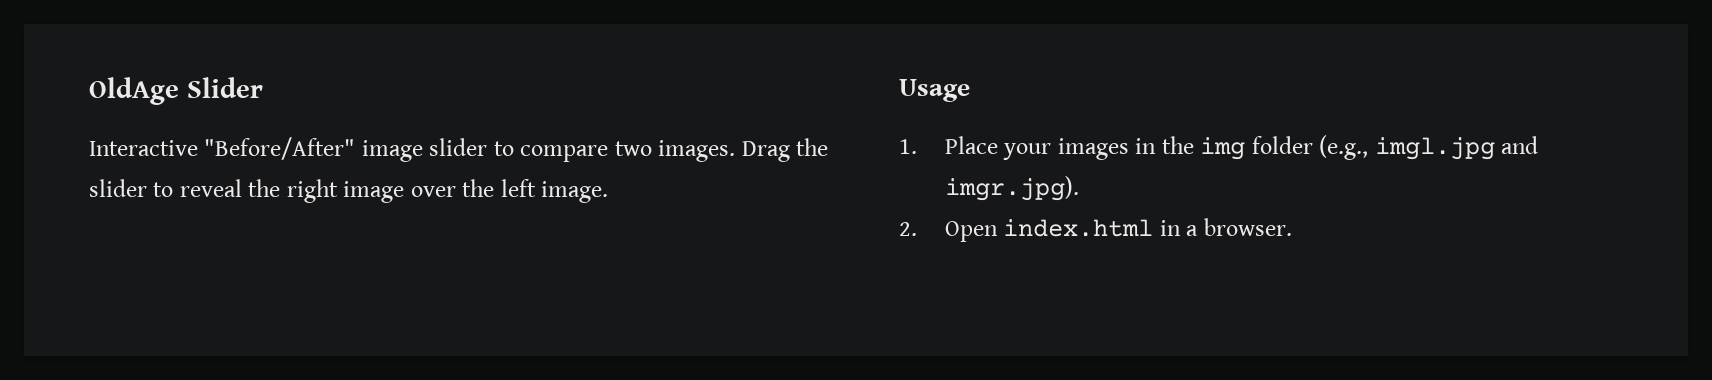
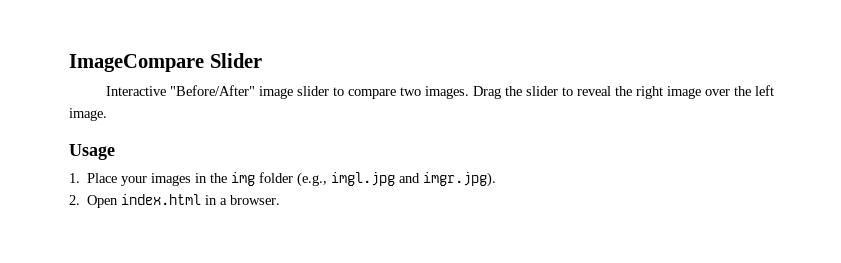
- OldAge Slider
+ ImageCompare Slider

